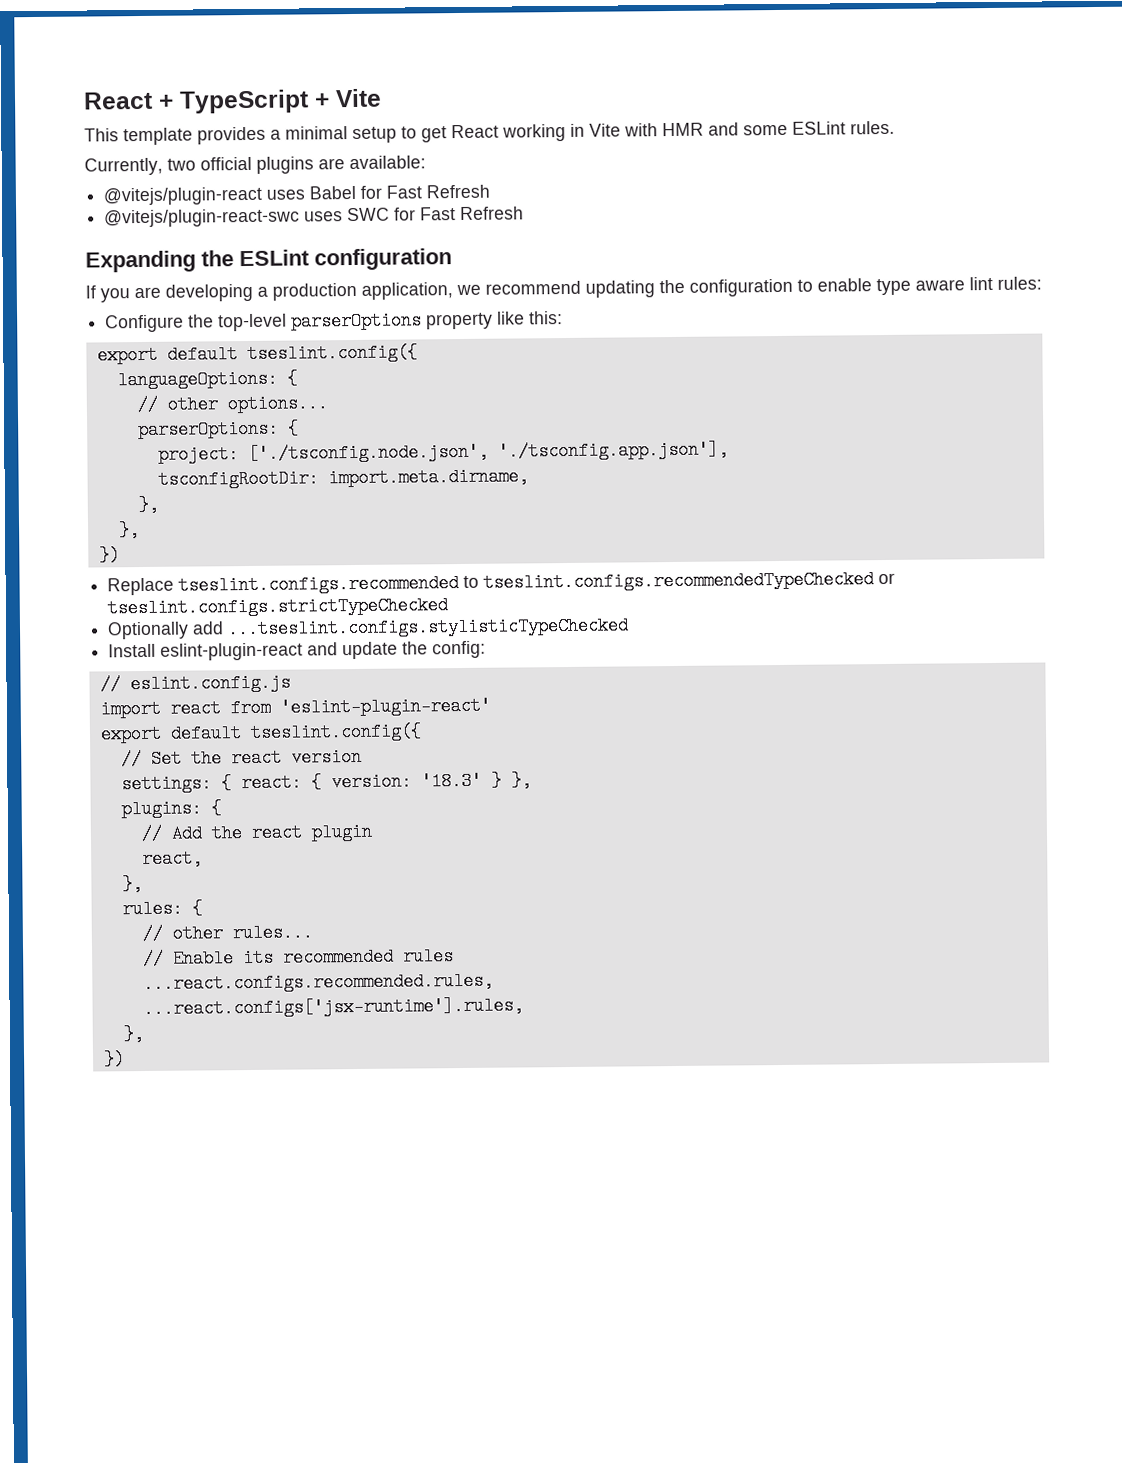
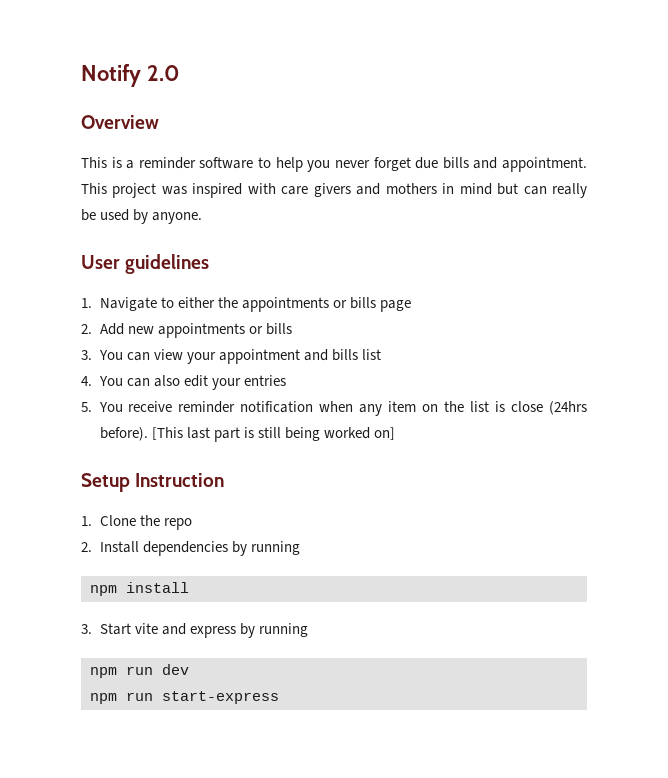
- React + TypeScript + Vite
- This template provides a minimal setup to get React working in Vite with HMR and some ESLint rules.
- Currently, two official plugins are available:
- @vitejs/plugin-react uses Babel for Fast Refresh
- @vitejs/plugin-react-swc uses SWC for Fast Refresh
- Expanding the ESLint configuration
- If you are developing a production application, we recommend updating the configuration to enable type aware lint rules:
- Configure the top-level parserOptions property like this:
- export default tseslint.config({
- languageOptions: {
- // other options...
- parserOptions: {
- project: ['./tsconfig.node.json', './tsconfig.app.json'],
- tsconfigRootDir: import.meta.dirname,
- },
- },
- })
- Replace tseslint.configs.recommended to tseslint.configs.recommendedTypeChecked or tseslint.configs.strictTypeChecked
- Optionally add ...tseslint.configs.stylisticTypeChecked
- Install eslint-plugin-react and update the config:
- // eslint.config.js
- import react from 'eslint-plugin-react'
- export default tseslint.config({
- // Set the react version
- settings: { react: { version: '18.3' } },
- plugins: {
- // Add the react plugin
- react,
- },
- rules: {
- // other rules...
- // Enable its recommended rules
- ...react.configs.recommended.rules,
- ...react.configs['jsx-runtime'].rules,
- },
- })
+ Notify 2.0
+ Overview
+ This is a reminder software to help you never forget due bills and appointment. This project was inspired with care givers and mothers in mind but can really be used by anyone.
+ User guidelines
+ 1. Navigate to either the appointments or bills page
+ 2. Add new appointments or bills
+ 3. You can view your appointment and bills list
+ 4. You can also edit your entries
+ 5. You receive reminder notification when any item on the list is close (24hrs before). [This last part is still being worked on]
+ Setup Instruction
+ 1. Clone the repo
+ 2. Install dependencies by running
+ npm install
+ 3. Start vite and express by running
+ npm run dev
+ npm run start-express

